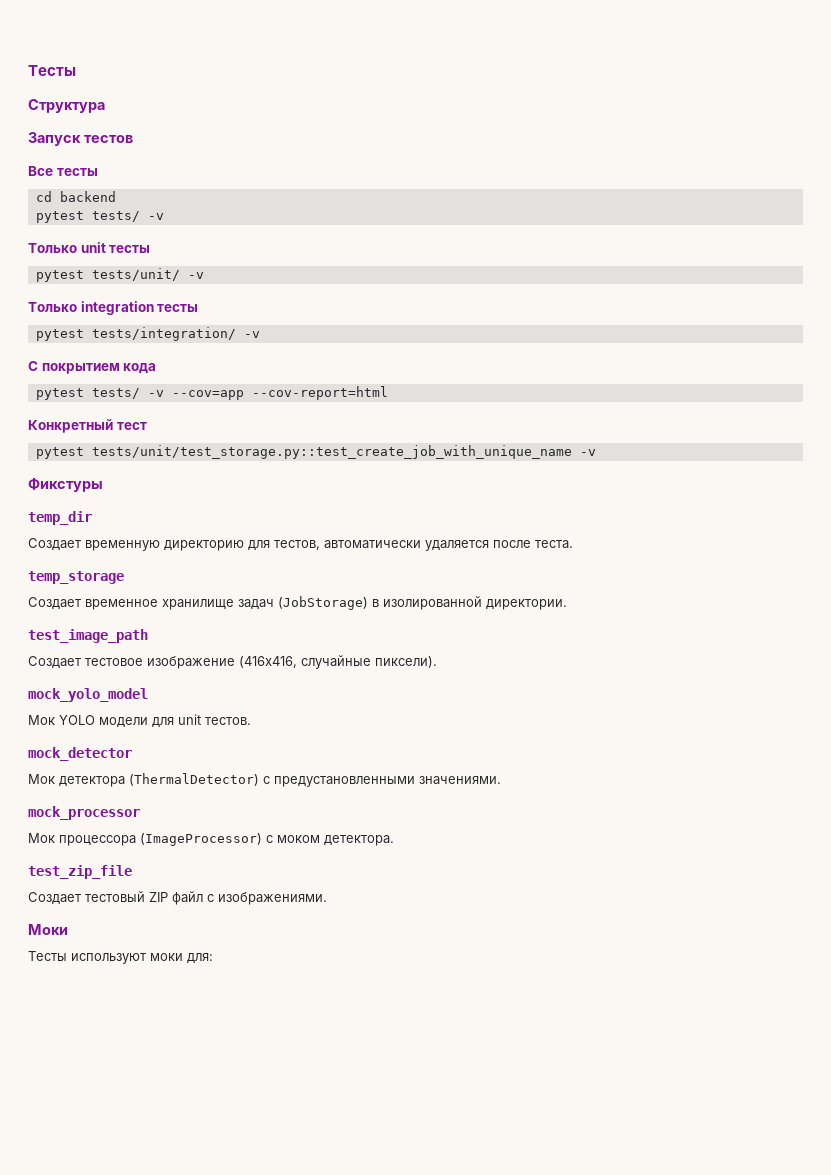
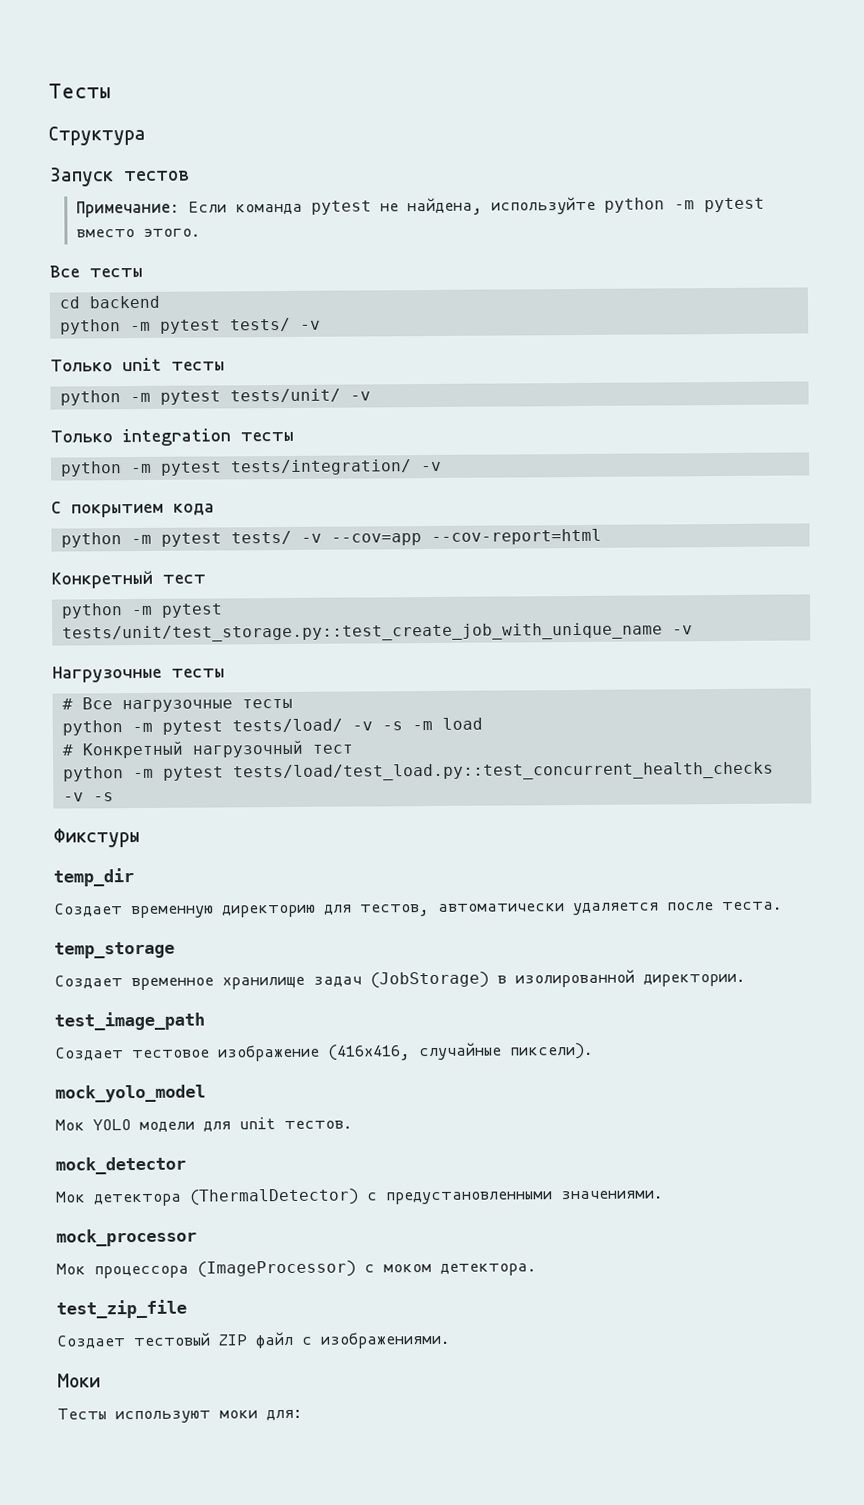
+ Примечание: Если команда pytest не найдена, используйте python -m pytest вместо этого.
  cd backend
- pytest tests/ -v
+ python -m pytest tests/ -v
- pytest tests/unit/ -v
+ python -m pytest tests/unit/ -v
- pytest tests/integration/ -v
+ python -m pytest tests/integration/ -v
- pytest tests/ -v --cov=app --cov-report=html
+ python -m pytest tests/ -v --cov=app --cov-report=html
- pytest tests/unit/test_storage.py::test_create_job_with_unique_name -v
+ python -m pytest tests/unit/test_storage.py::test_create_job_with_unique_name -v
+ Нагрузочные тесты
+ # Все нагрузочные тесты
+ python -m pytest tests/load/ -v -s -m load
+ # Конкретный нагрузочный тест
+ python -m pytest tests/load/test_load.py::test_concurrent_health_checks -v -s

